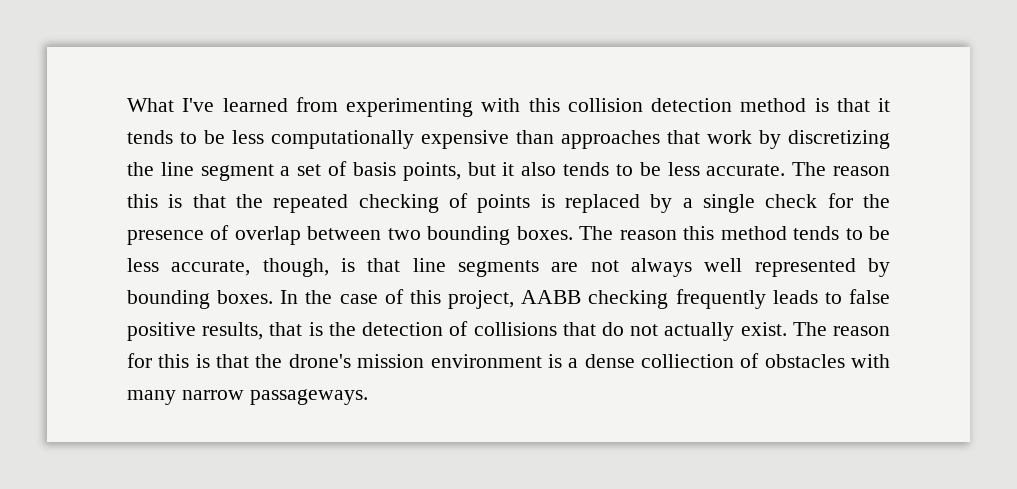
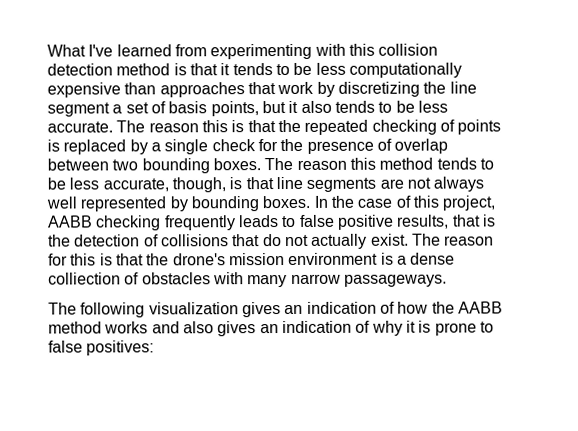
+ The following visualization gives an indication of how the AABB method works and also gives an indication of why it is prone to false positives:

